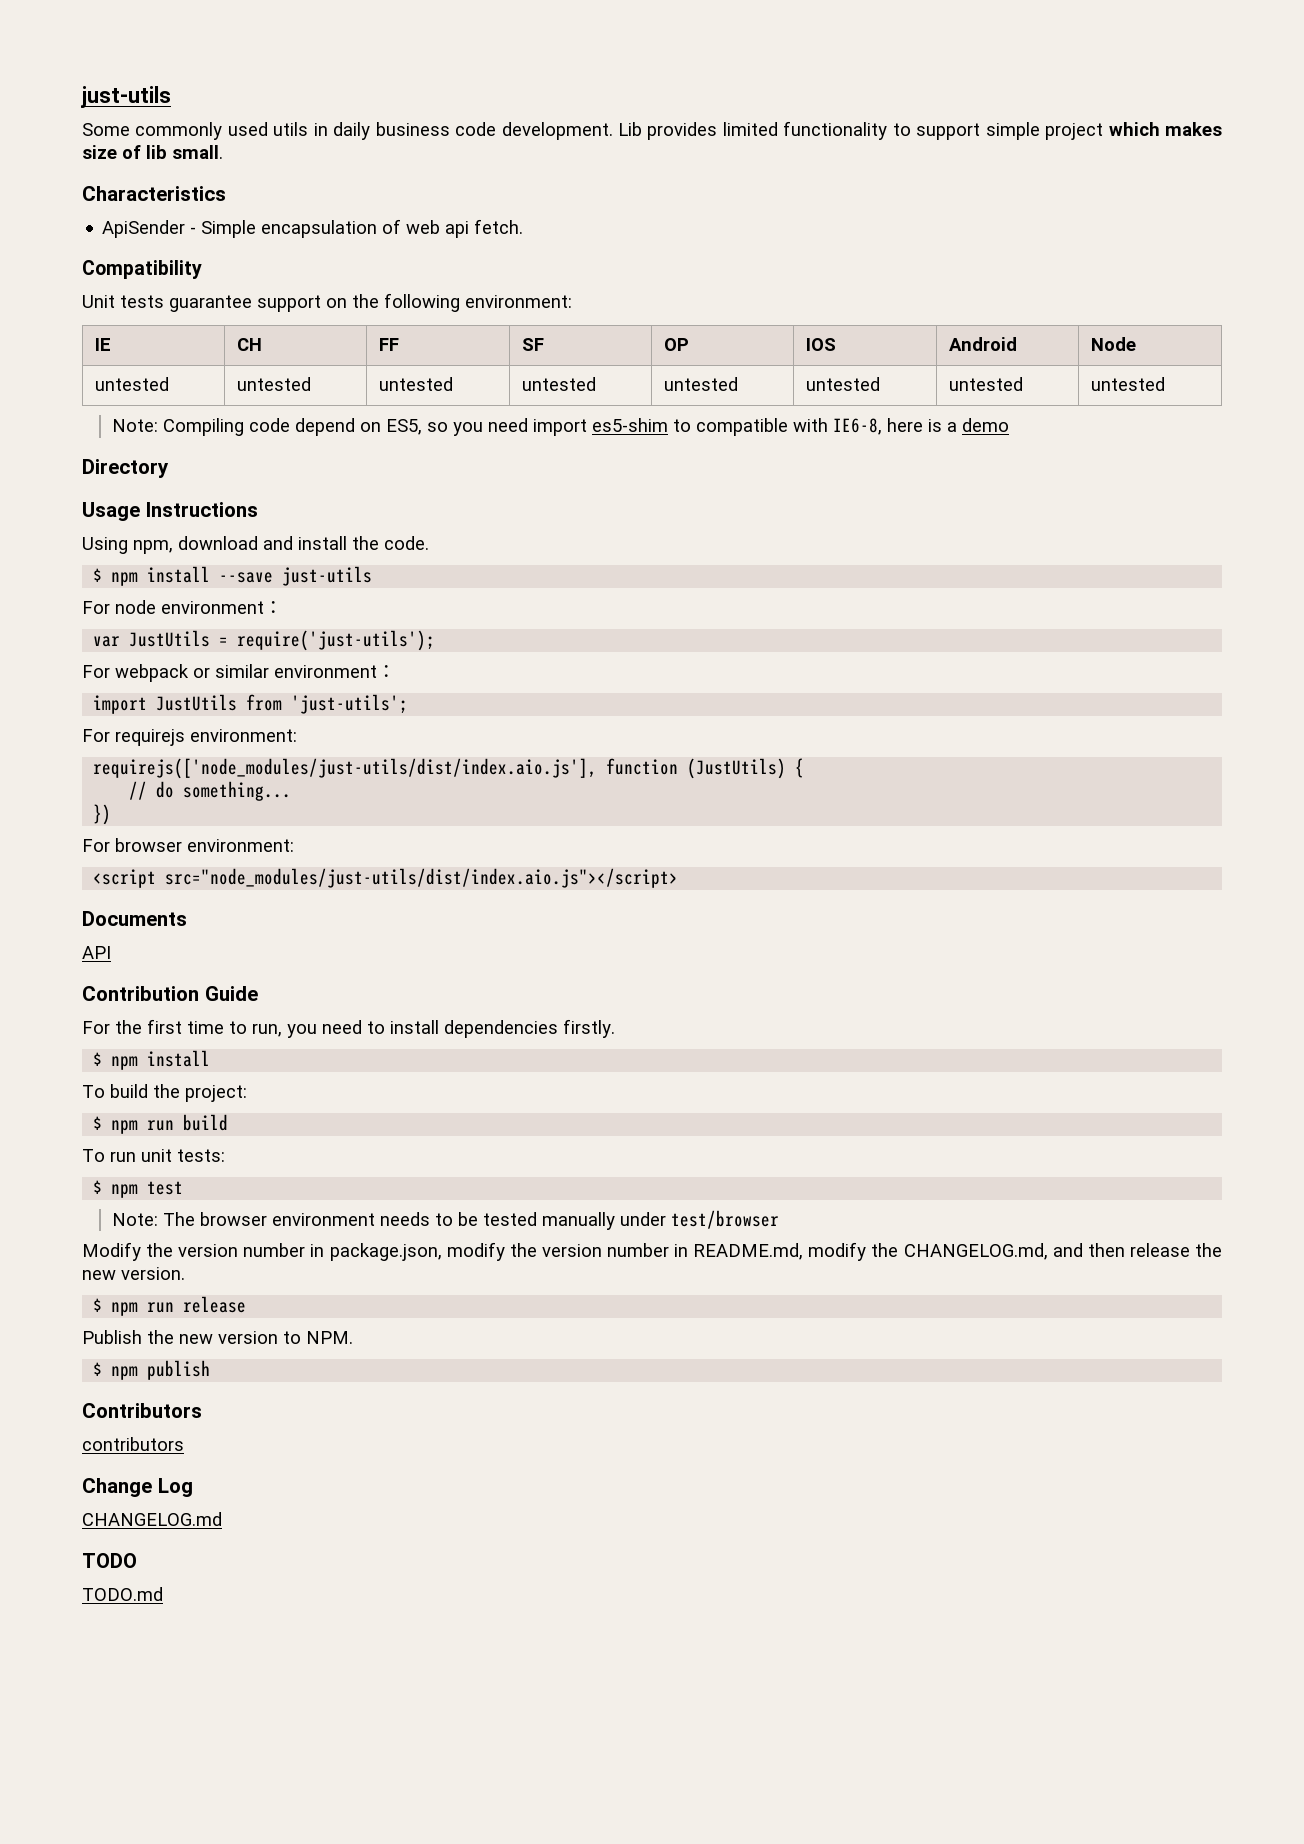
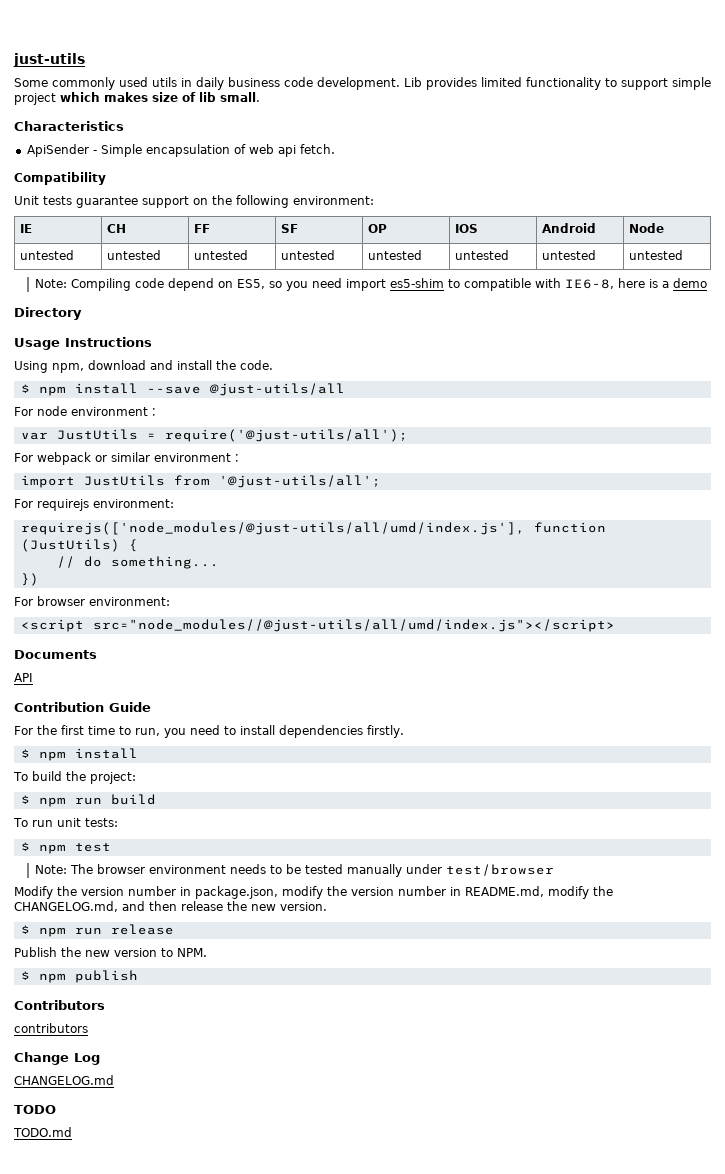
- $ npm install --save just-utils
+ $ npm install --save @just-utils/all
- var JustUtils = require('just-utils');
+ var JustUtils = require('@just-utils/all');
- import JustUtils from 'just-utils';
+ import JustUtils from '@just-utils/all';
- requirejs(['node_modules/just-utils/dist/index.aio.js'], function (JustUtils) {
+ requirejs(['node_modules/@just-utils/all/umd/index.js'], function (JustUtils) {
- <script src="node_modules/just-utils/dist/index.aio.js"></script>
+ <script src="node_modules//@just-utils/all/umd/index.js"></script>

